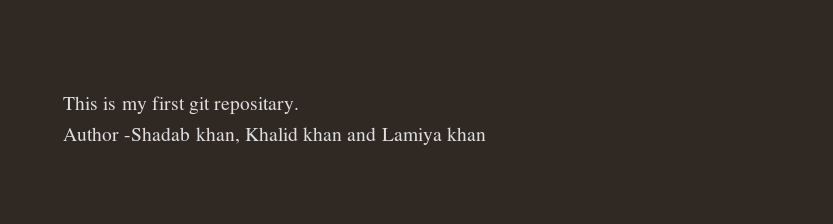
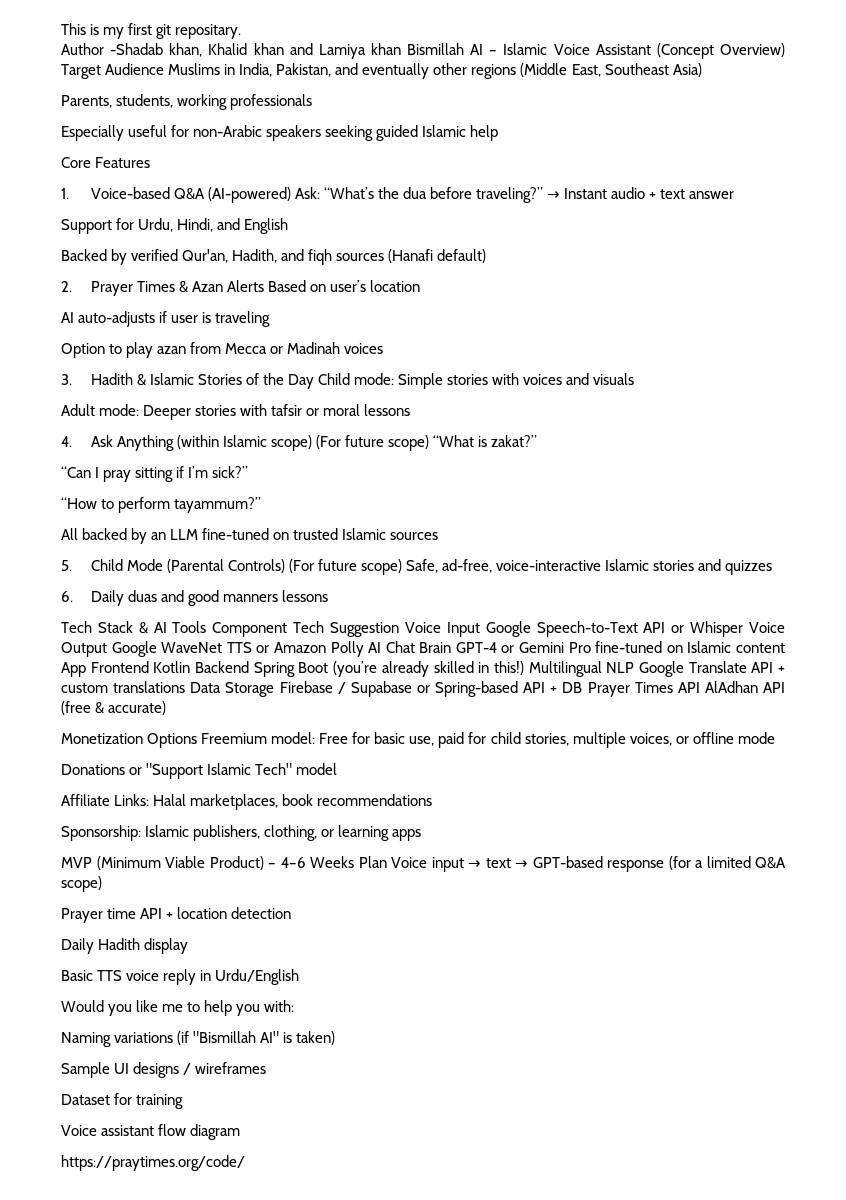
- Author -Shadab khan, Khalid khan and Lamiya khan
+ Author -Shadab khan, Khalid khan and Lamiya khan Bismillah AI – Islamic Voice Assistant (Concept Overview) Target Audience Muslims in India, Pakistan, and eventually other regions (Middle East, Southeast Asia)
+ Parents, students, working professionals
+ Especially useful for non-Arabic speakers seeking guided Islamic help
+ Core Features
+ 1. Voice-based Q&A (AI-powered) Ask: “What’s the dua before traveling?” → Instant audio + text answer
+ Support for Urdu, Hindi, and English
+ Backed by verified Qur'an, Hadith, and fiqh sources (Hanafi default)
+ 2. Prayer Times & Azan Alerts Based on user’s location
+ AI auto-adjusts if user is traveling
+ Option to play azan from Mecca or Madinah voices
+ 3. Hadith & Islamic Stories of the Day Child mode: Simple stories with voices and visuals
+ Adult mode: Deeper stories with tafsir or moral lessons
+ 4. Ask Anything (within Islamic scope) (For future scope) “What is zakat?”
+ “Can I pray sitting if I’m sick?”
+ “How to perform tayammum?”
+ All backed by an LLM fine-tuned on trusted Islamic sources
+ 5. Child Mode (Parental Controls) (For future scope) Safe, ad-free, voice-interactive Islamic stories and quizzes
+ 6. Daily duas and good manners lessons
+ Tech Stack & AI Tools Component Tech Suggestion Voice Input Google Speech-to-Text API or Whisper Voice Output Google WaveNet TTS or Amazon Polly AI Chat Brain GPT-4 or Gemini Pro fine-tuned on Islamic content App Frontend Kotlin Backend Spring Boot (you’re already skilled in this!) Multilingual NLP Google Translate API + custom translations Data Storage Firebase / Supabase or Spring-based API + DB Prayer Times API AlAdhan API (free & accurate)
+ Monetization Options Freemium model: Free for basic use, paid for child stories, multiple voices, or offline mode
+ Donations or "Support Islamic Tech" model
+ Affiliate Links: Halal marketplaces, book recommendations
+ Sponsorship: Islamic publishers, clothing, or learning apps
+ MVP (Minimum Viable Product) – 4–6 Weeks Plan Voice input → text → GPT-based response (for a limited Q&A scope)
+ Prayer time API + location detection
+ Daily Hadith display
+ Basic TTS voice reply in Urdu/English
+ Would you like me to help you with:
+ Naming variations (if "Bismillah AI" is taken)
+ Sample UI designs / wireframes
+ Dataset for training
+ Voice assistant flow diagram
+ https://praytimes.org/code/

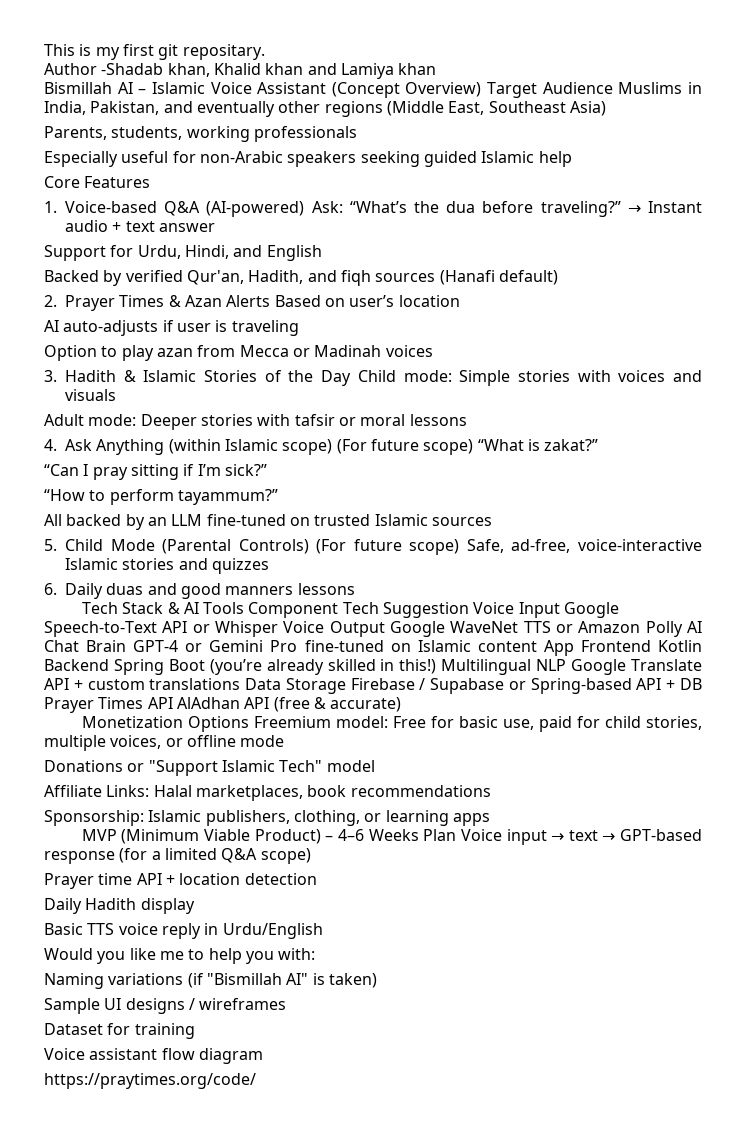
- Author -Shadab khan, Khalid khan and Lamiya khan Bismillah AI – Islamic Voice Assistant (Concept Overview) Target Audience Muslims in India, Pakistan, and eventually other regions (Middle East, Southeast Asia)
+ Author -Shadab khan, Khalid khan and Lamiya khan
+ Bismillah AI – Islamic Voice Assistant (Concept Overview) Target Audience Muslims in India, Pakistan, and eventually other regions (Middle East, Southeast Asia)

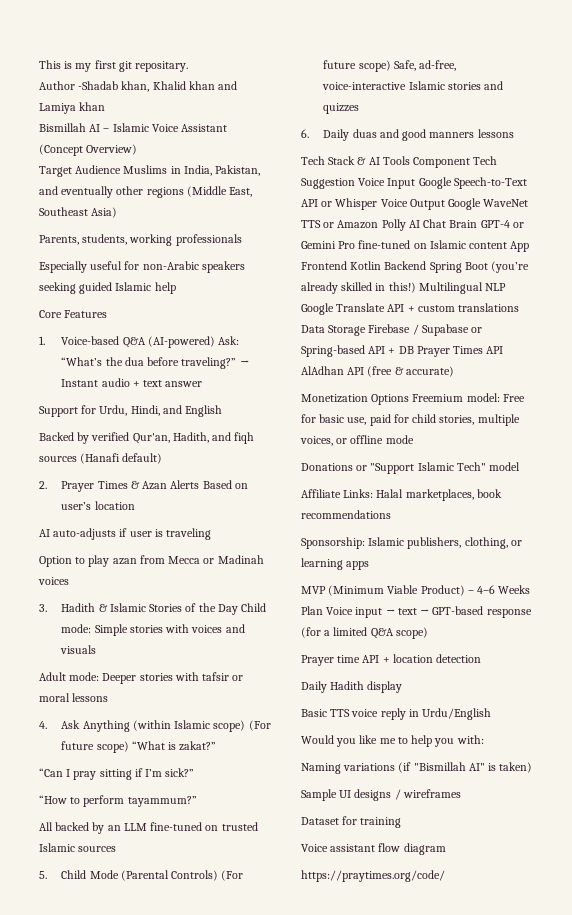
- Bismillah AI – Islamic Voice Assistant (Concept Overview) Target Audience Muslims in India, Pakistan, and eventually other regions (Middle East, Southeast Asia)
+ Bismillah AI – Islamic Voice Assistant (Concept Overview)
+ Target Audience Muslims in India, Pakistan, and eventually other regions (Middle East, Southeast Asia)

